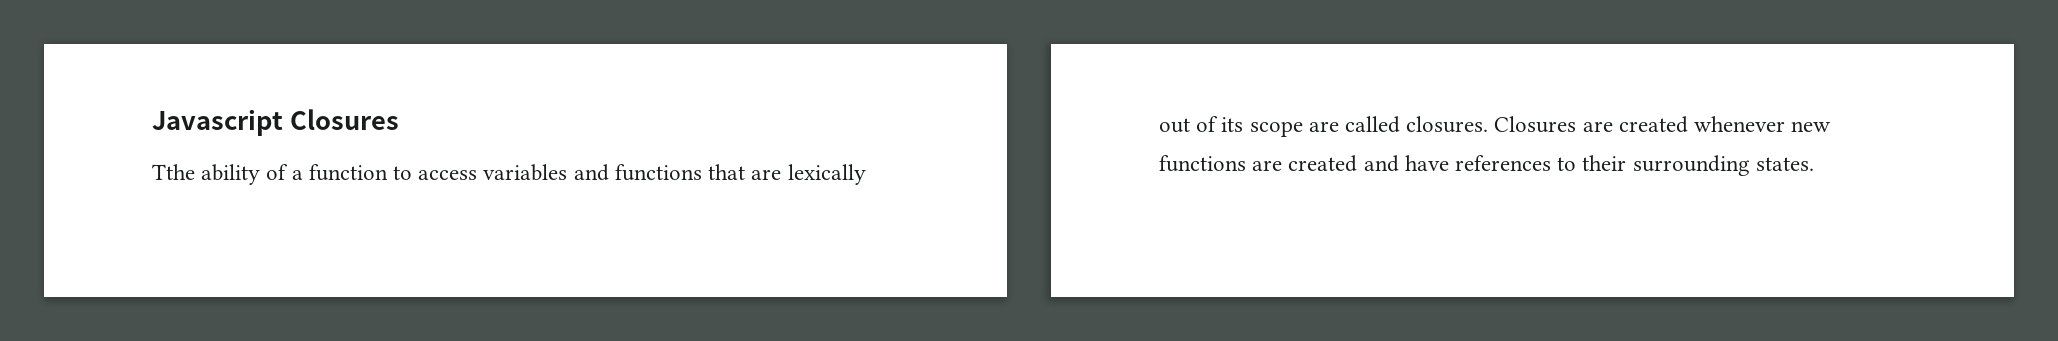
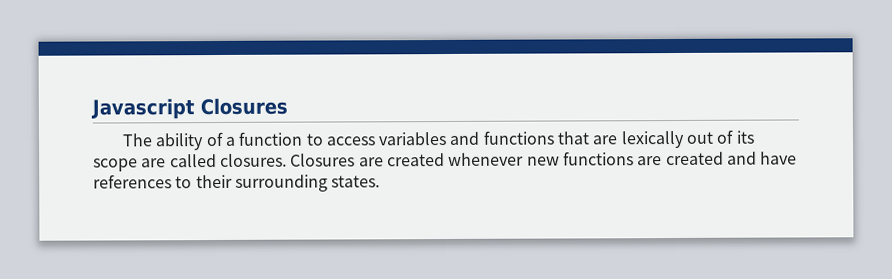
- Tthe ability of a function to access variables and functions that are lexically out of its scope are called closures.
+ The ability of a function to access variables and functions that are lexically out of its scope are called closures.

